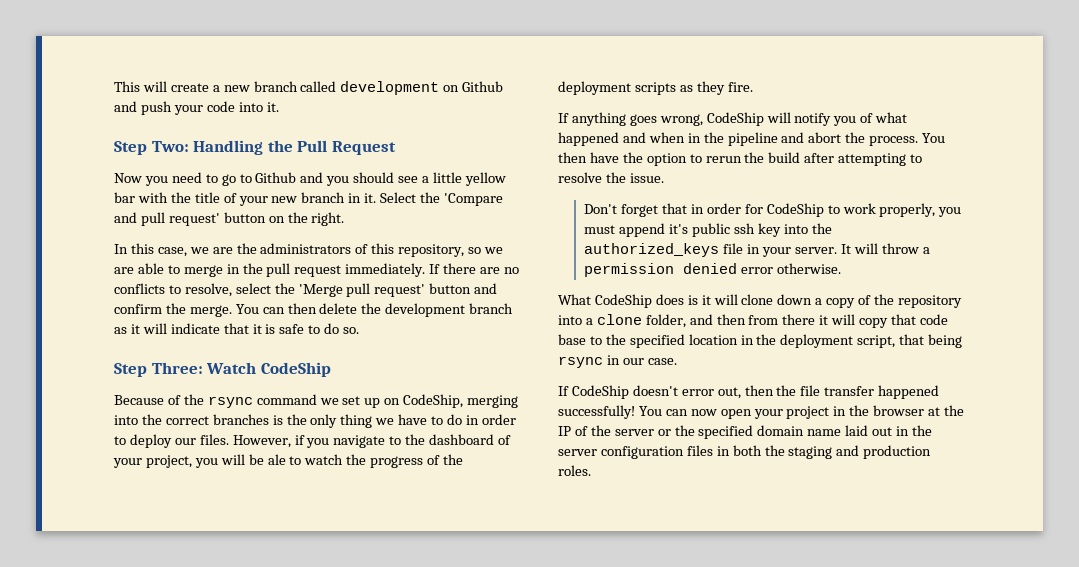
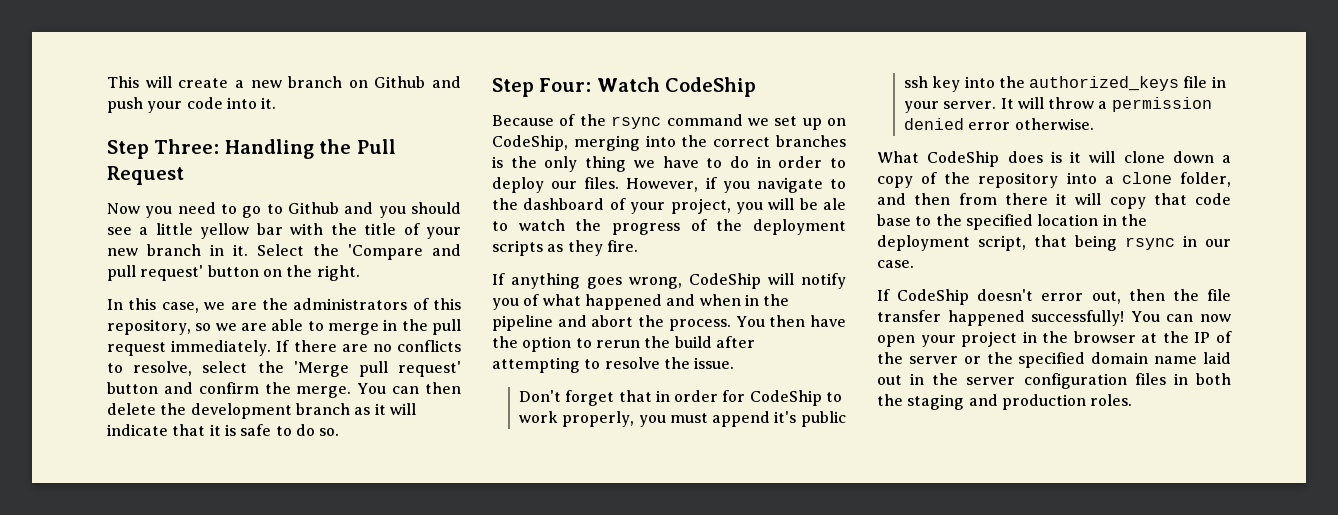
- This will create a new branch called development on Github and push your code into it.
+ This will create a new branch on Github and push your code into it.
- Step Two: Handling the Pull Request
+ Step Three: Handling the Pull Request
- Step Three: Watch CodeShip
+ Step Four: Watch CodeShip

